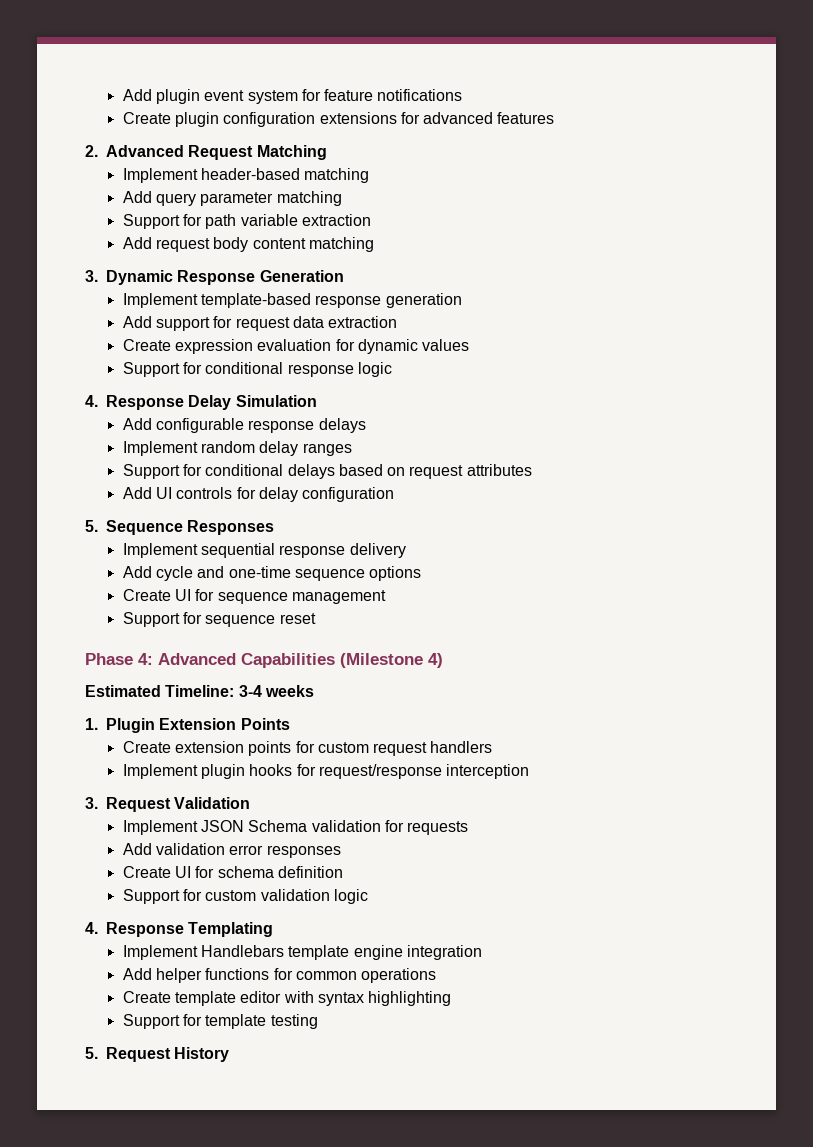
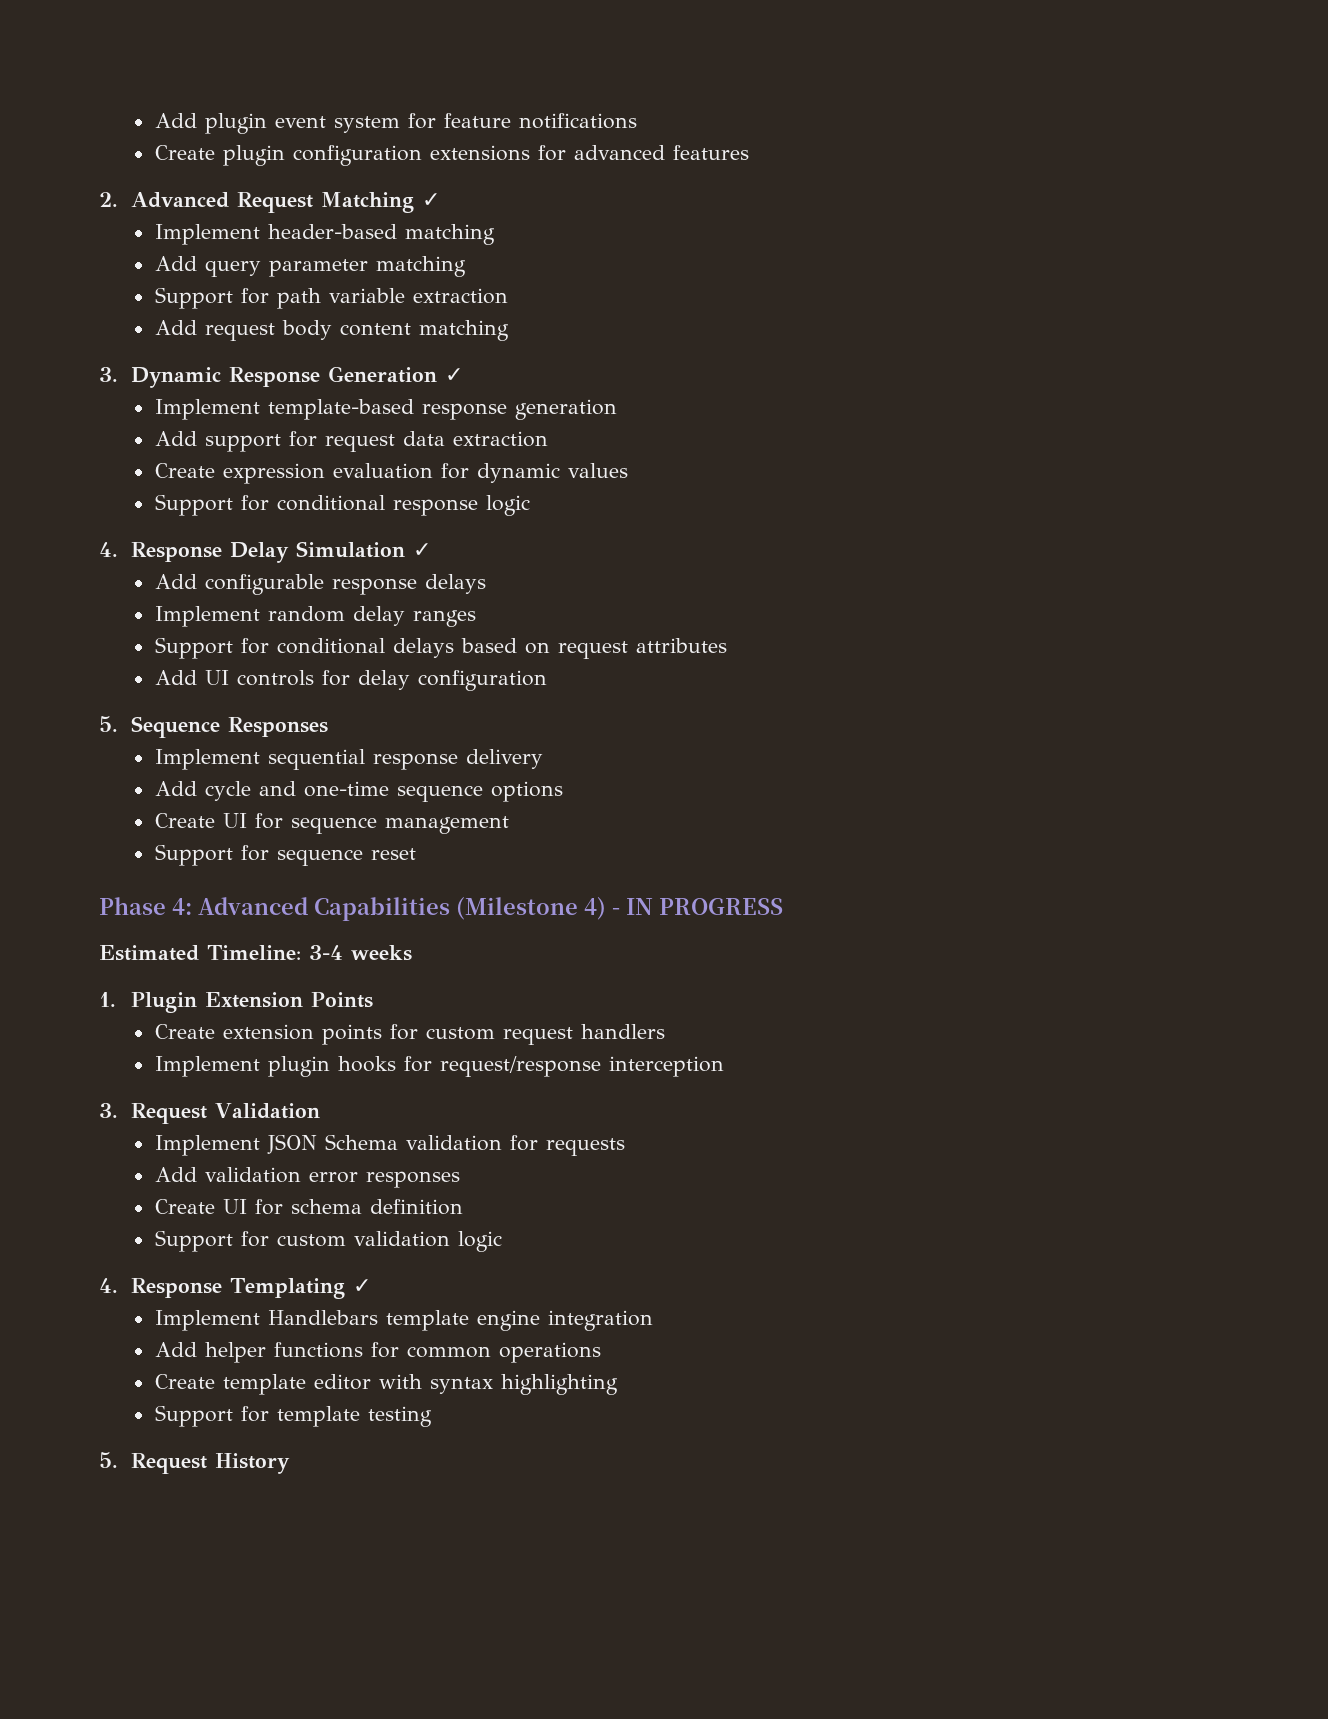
- 2. Advanced Request Matching
+ 2. Advanced Request Matching ✓
- 3. Dynamic Response Generation
+ 3. Dynamic Response Generation ✓
- 4. Response Delay Simulation
+ 4. Response Delay Simulation ✓
- Phase 4: Advanced Capabilities (Milestone 4)
+ Phase 4: Advanced Capabilities (Milestone 4) - IN PROGRESS
- 4. Response Templating
+ 4. Response Templating ✓

